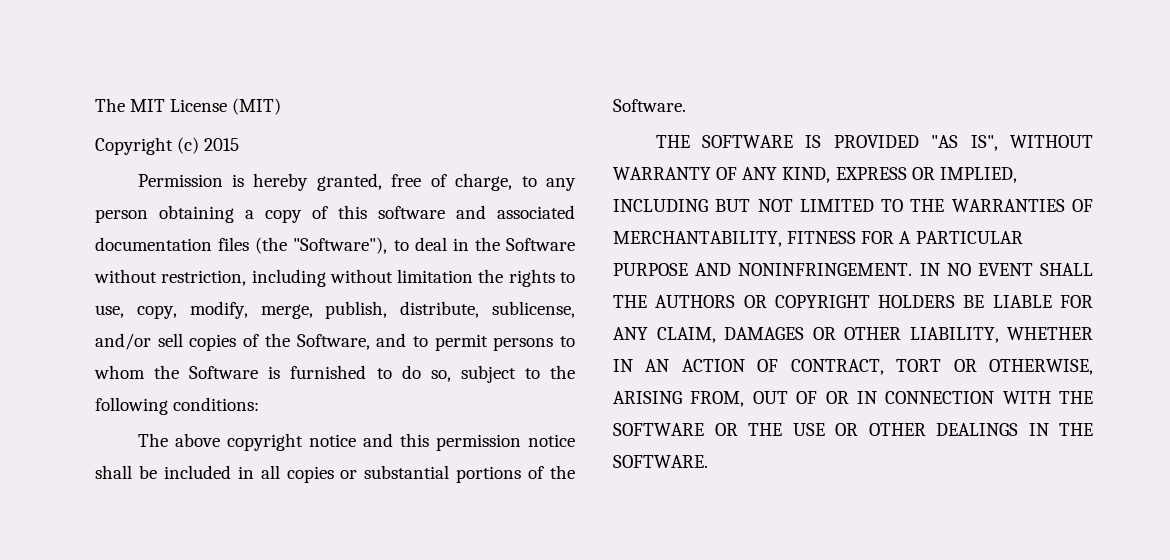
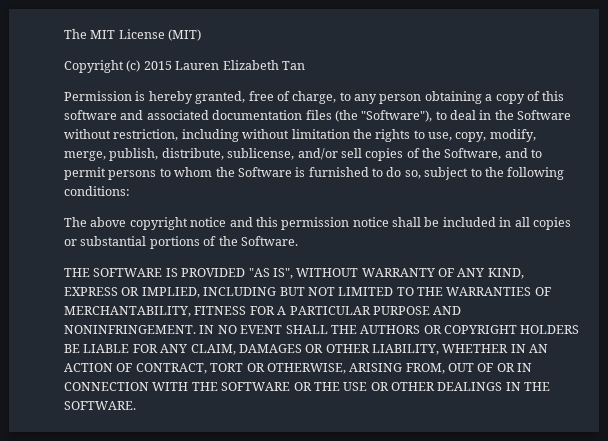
- Copyright (c) 2015
+ Copyright (c) 2015 Lauren Elizabeth Tan

